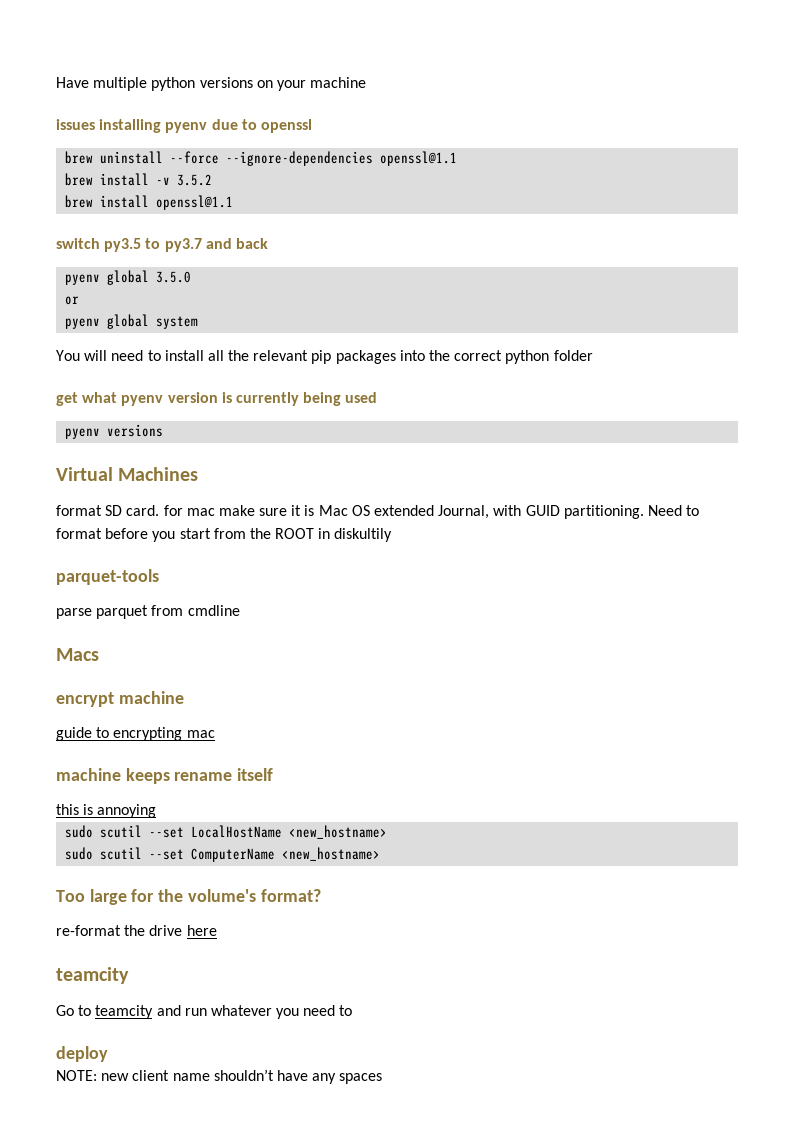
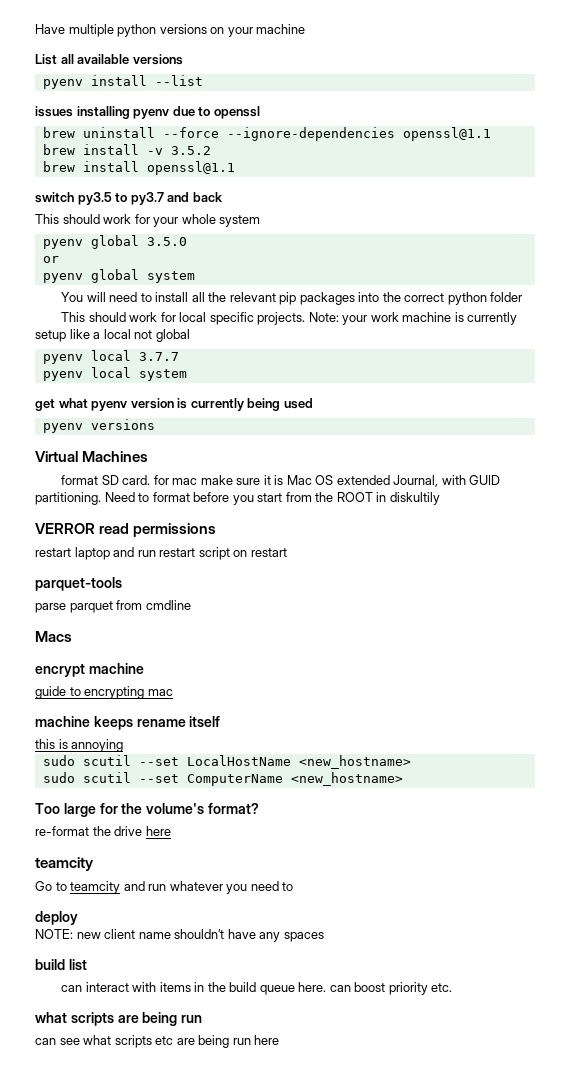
+ List all available versions
+ pyenv install --list
+ This should work for your whole system
+ This should work for local specific projects. Note: your work machine is currently setup like a local not global
+ pyenv local 3.7.7
+ pyenv local system
+ VERROR read permissions
+ restart laptop and run restart script on restart
+ build list
+ can interact with items in the build queue here. can boost priority etc.
+ what scripts are being run
+ can see what scripts etc are being run here

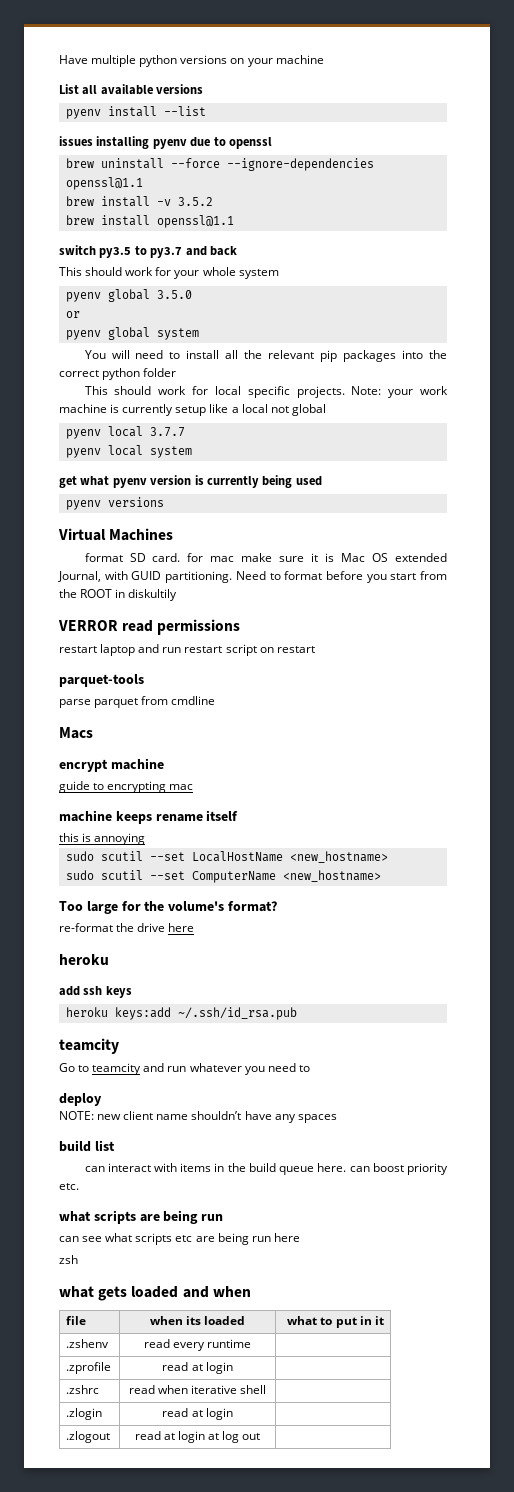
  re-format the drive here
+ heroku
+ add ssh keys
+ heroku keys:add ~/.ssh/id_rsa.pub
+ zsh
+ what gets loaded and when
+ file | when its loaded | what to put in it
+ .zshenv | read every runtime |
+ .zprofile | read at login |
+ .zshrc | read when iterative shell |
+ .zlogin | read at login |
+ .zlogout | read at login at log out |

